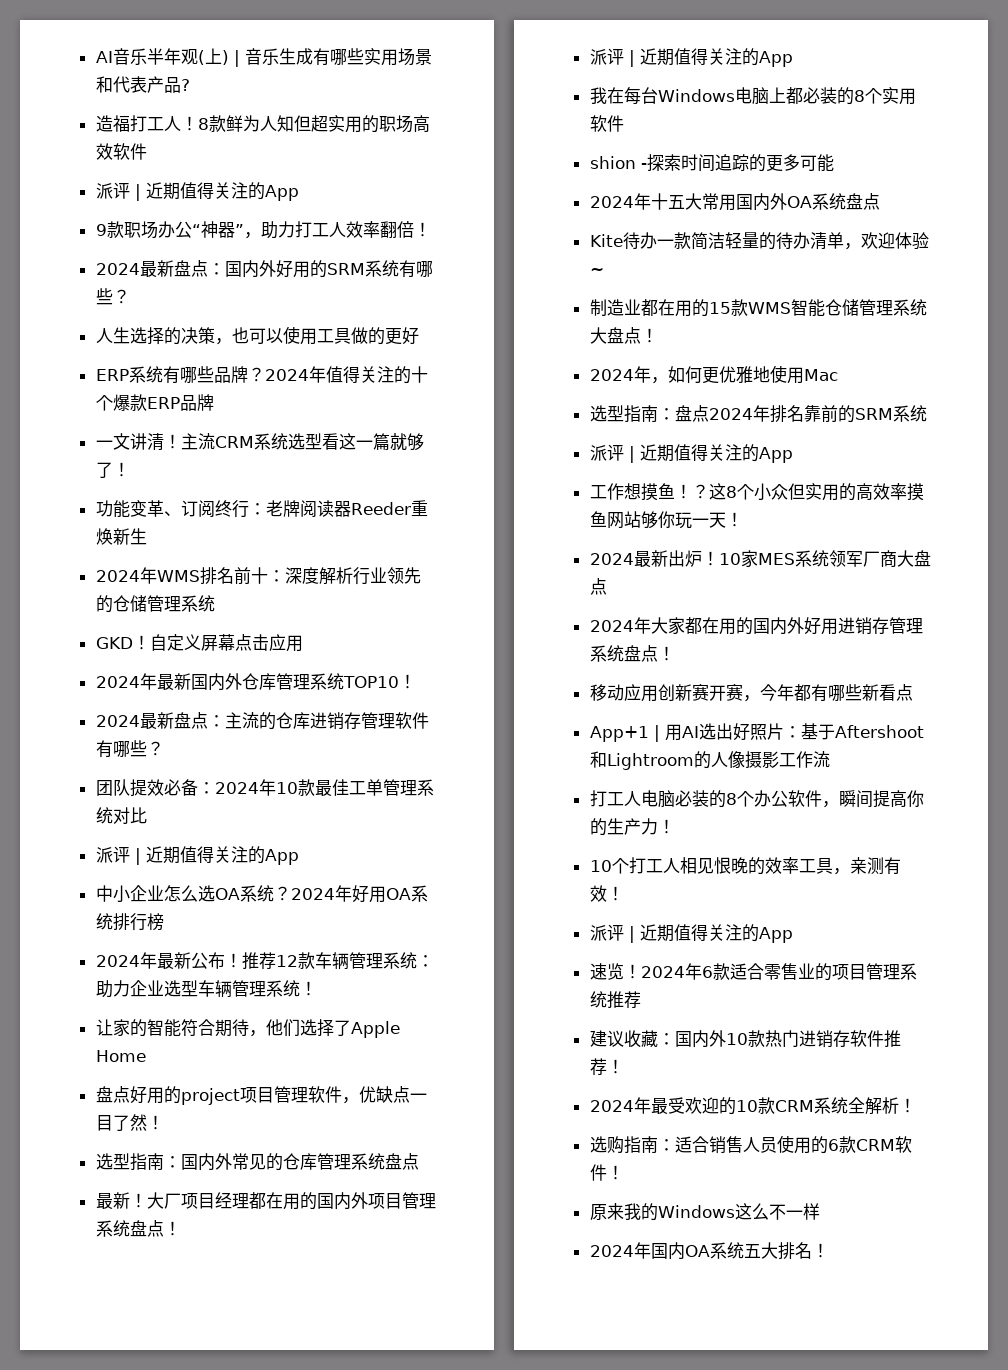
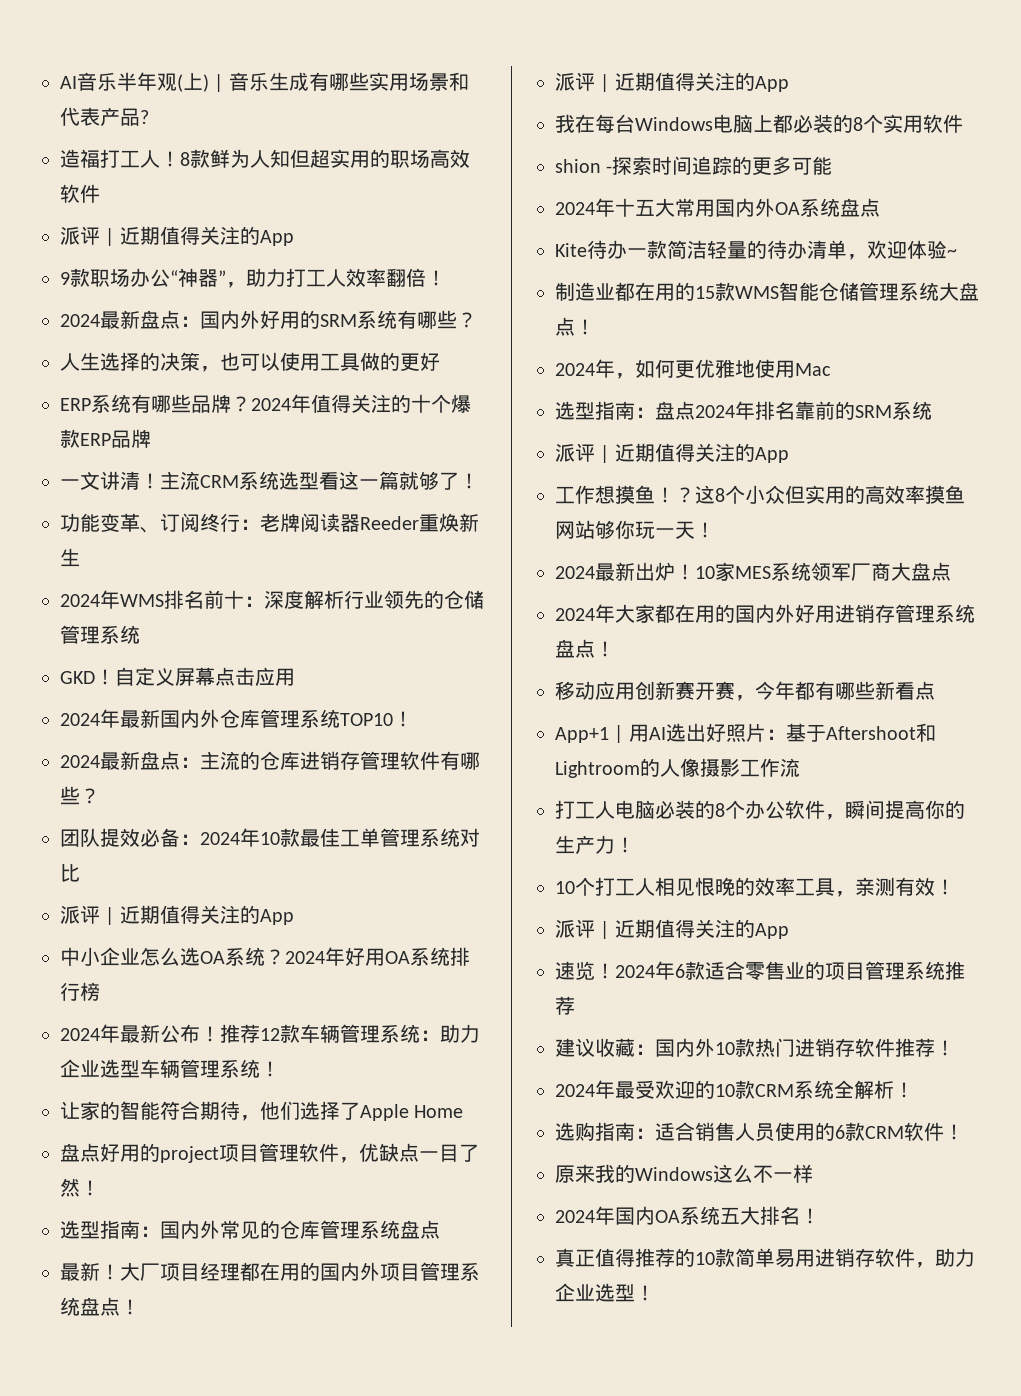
+ 真正值得推荐的10款简单易用进销存软件，助力企业选型！

